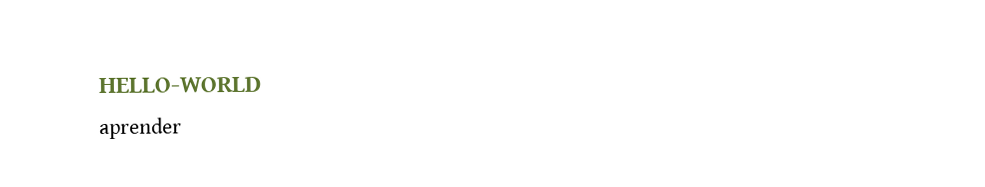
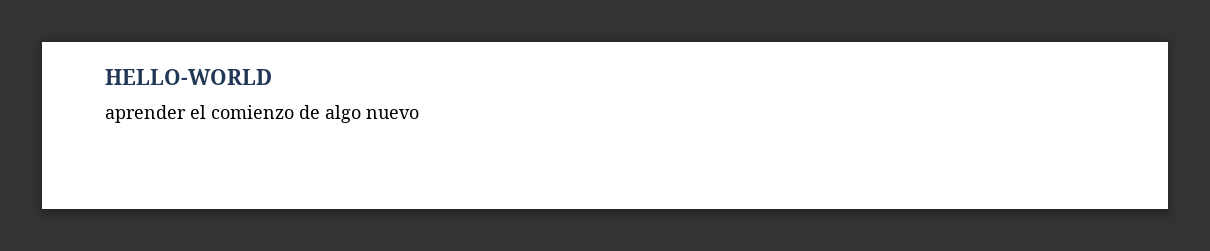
- aprender
+ aprender el comienzo de algo nuevo

